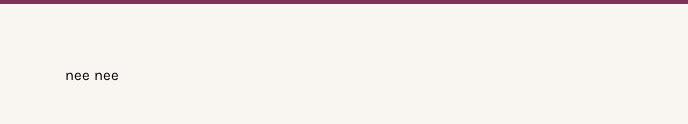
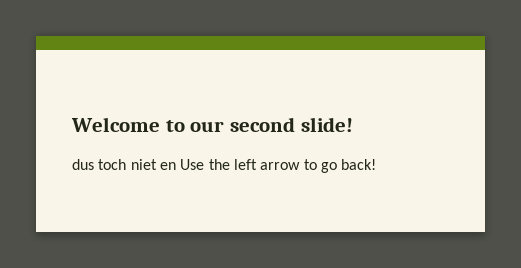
- nee nee
+ Welcome to our second slide!
+ dus toch niet en Use the left arrow to go back!

